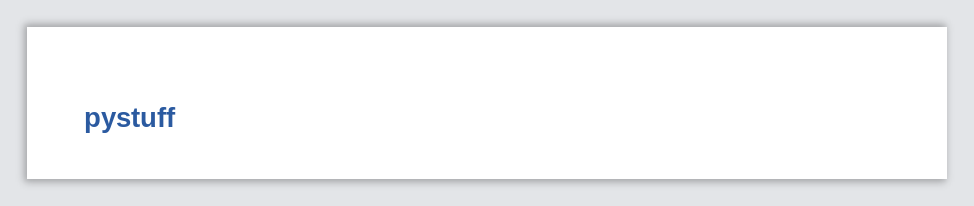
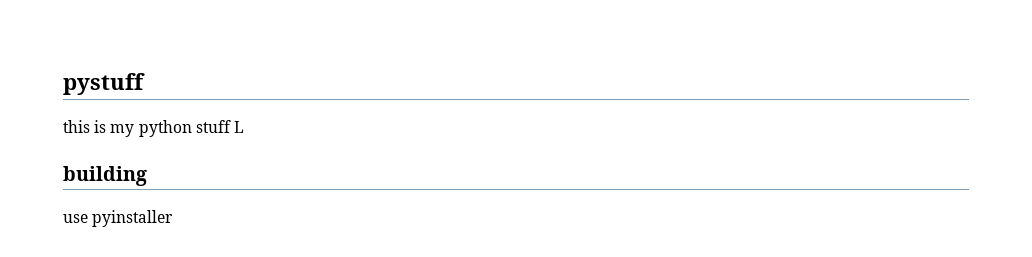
+ this is my python stuff L
+ building
+ use pyinstaller

